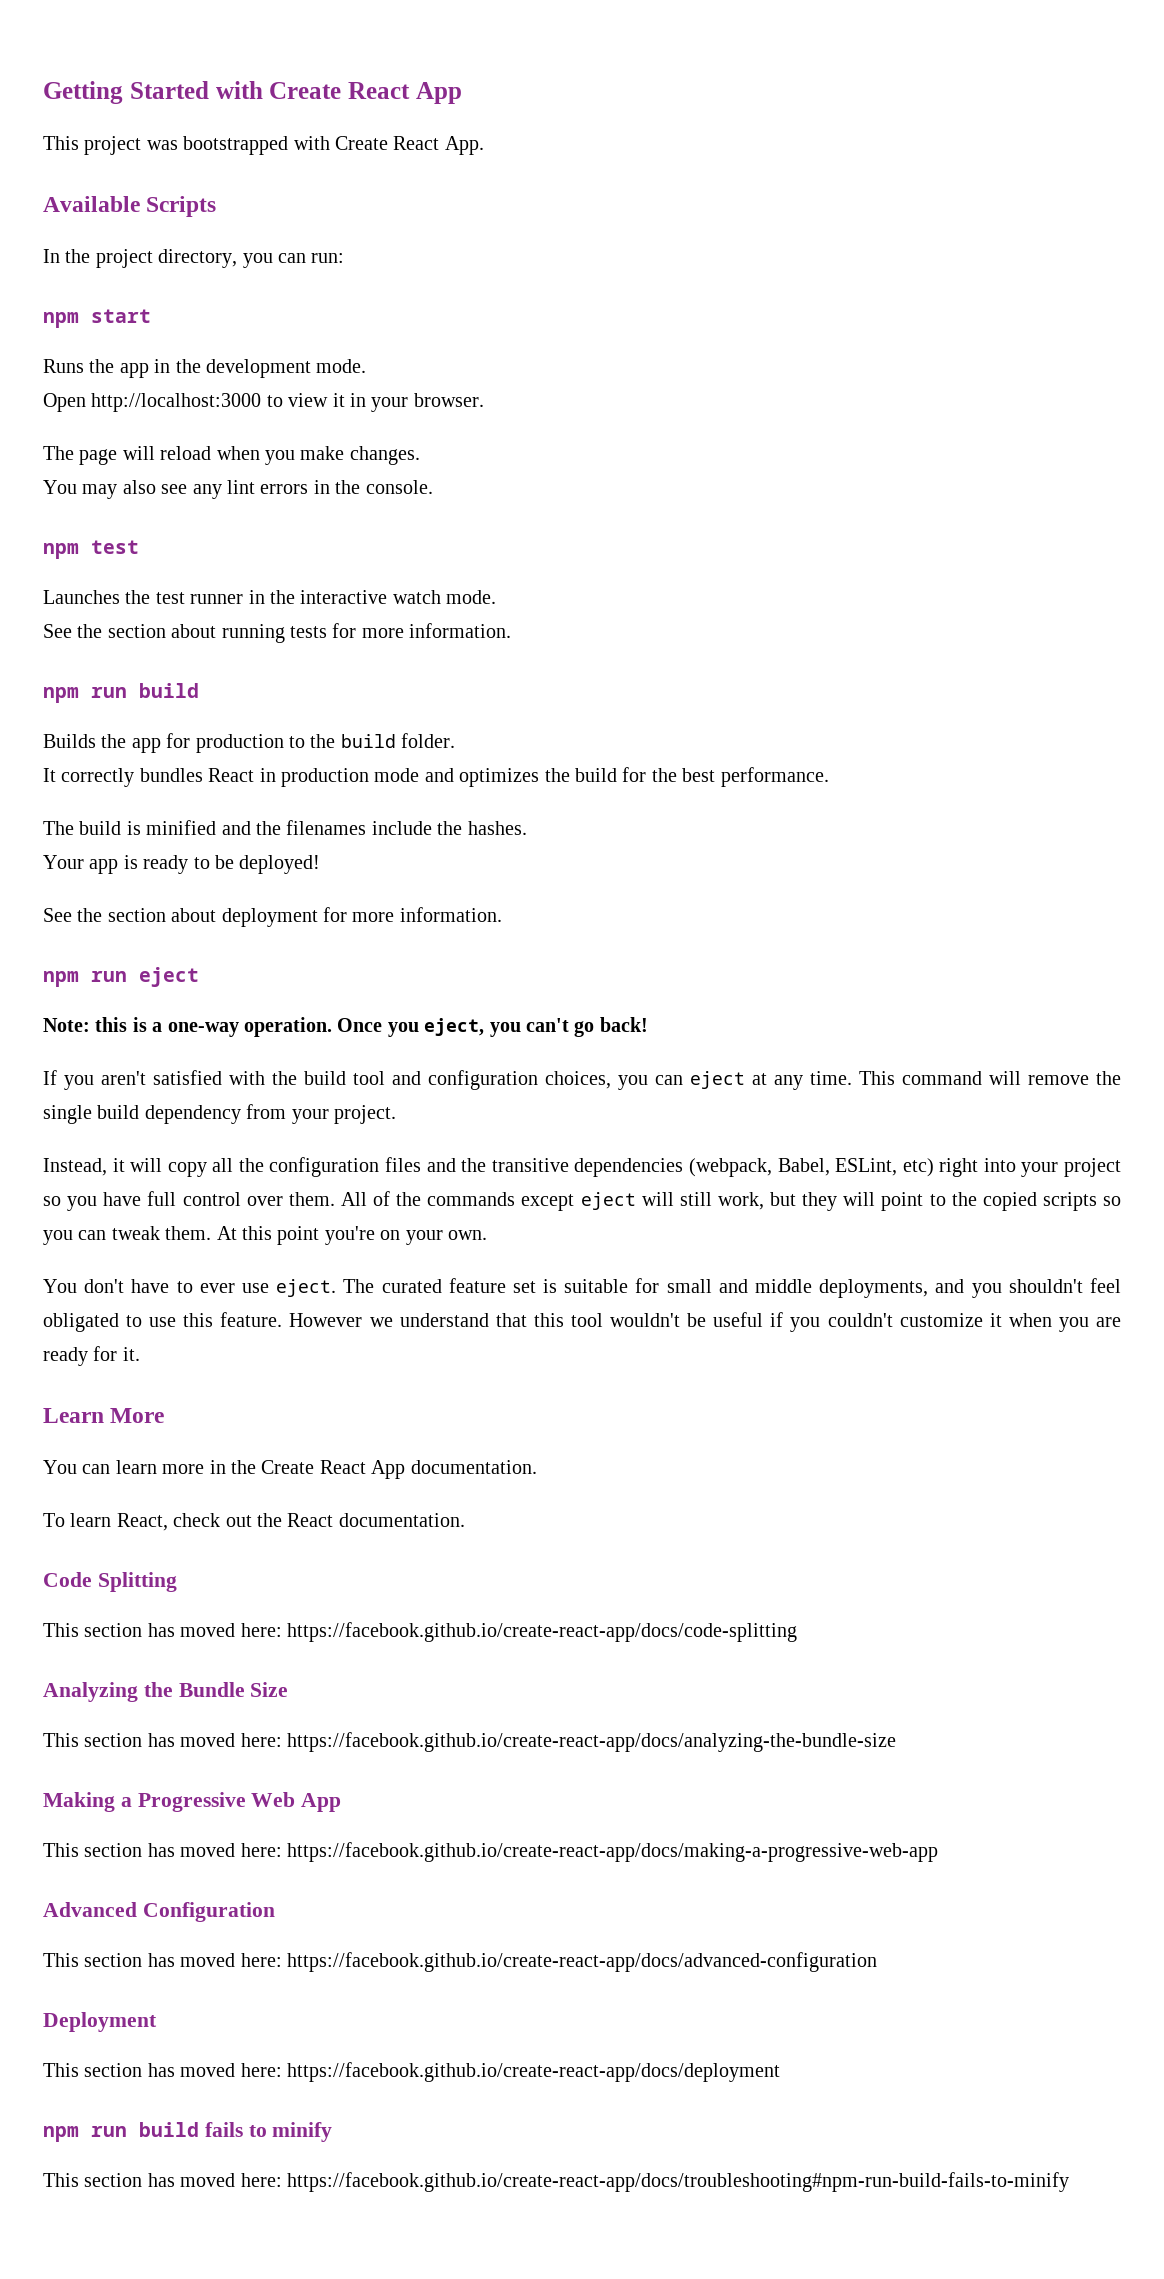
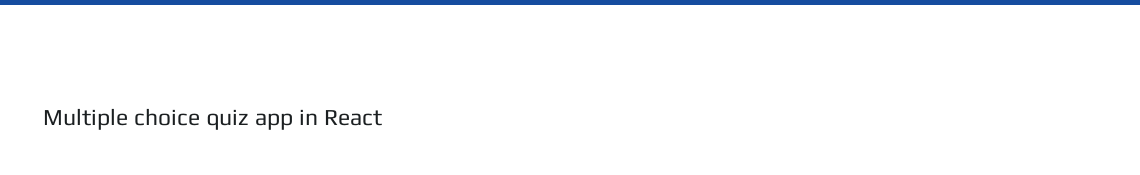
- Getting Started with Create React App
- This project was bootstrapped with Create React App.
- Available Scripts
- In the project directory, you can run:
- npm start
- Runs the app in the development mode.
- Open http://localhost:3000 to view it in your browser.
- The page will reload when you make changes.
- You may also see any lint errors in the console.
- npm test
- Launches the test runner in the interactive watch mode.
- See the section about running tests for more information.
- npm run build
- Builds the app for production to the build folder.
- It correctly bundles React in production mode and optimizes the build for the best performance.
- The build is minified and the filenames include the hashes.
- Your app is ready to be deployed!
- See the section about deployment for more information.
- npm run eject
- Note: this is a one-way operation. Once you eject, you can't go back!
- If you aren't satisfied with the build tool and configuration choices, you can eject at any time. This command will remove the single build dependency from your project.
- Instead, it will copy all the configuration files and the transitive dependencies (webpack, Babel, ESLint, etc) right into your project so you have full control over them. All of the commands except eject will still work, but they will point to the copied scripts so you can tweak them. At this point you're on your own.
- You don't have to ever use eject. The curated feature set is suitable for small and middle deployments, and you shouldn't feel obligated to use this feature. However we understand that this tool wouldn't be useful if you couldn't customize it when you are ready for it.
- Learn More
- You can learn more in the Create React App documentation.
- To learn React, check out the React documentation.
- Code Splitting
- This section has moved here: https://facebook.github.io/create-react-app/docs/code-splitting
- Analyzing the Bundle Size
- This section has moved here: https://facebook.github.io/create-react-app/docs/analyzing-the-bundle-size
- Making a Progressive Web App
- This section has moved here: https://facebook.github.io/create-react-app/docs/making-a-progressive-web-app
- Advanced Configuration
- This section has moved here: https://facebook.github.io/create-react-app/docs/advanced-configuration
- Deployment
- This section has moved here: https://facebook.github.io/create-react-app/docs/deployment
- npm run build fails to minify
- This section has moved here: https://facebook.github.io/create-react-app/docs/troubleshooting#npm-run-build-fails-to-minify
+ Multiple choice quiz app in React

